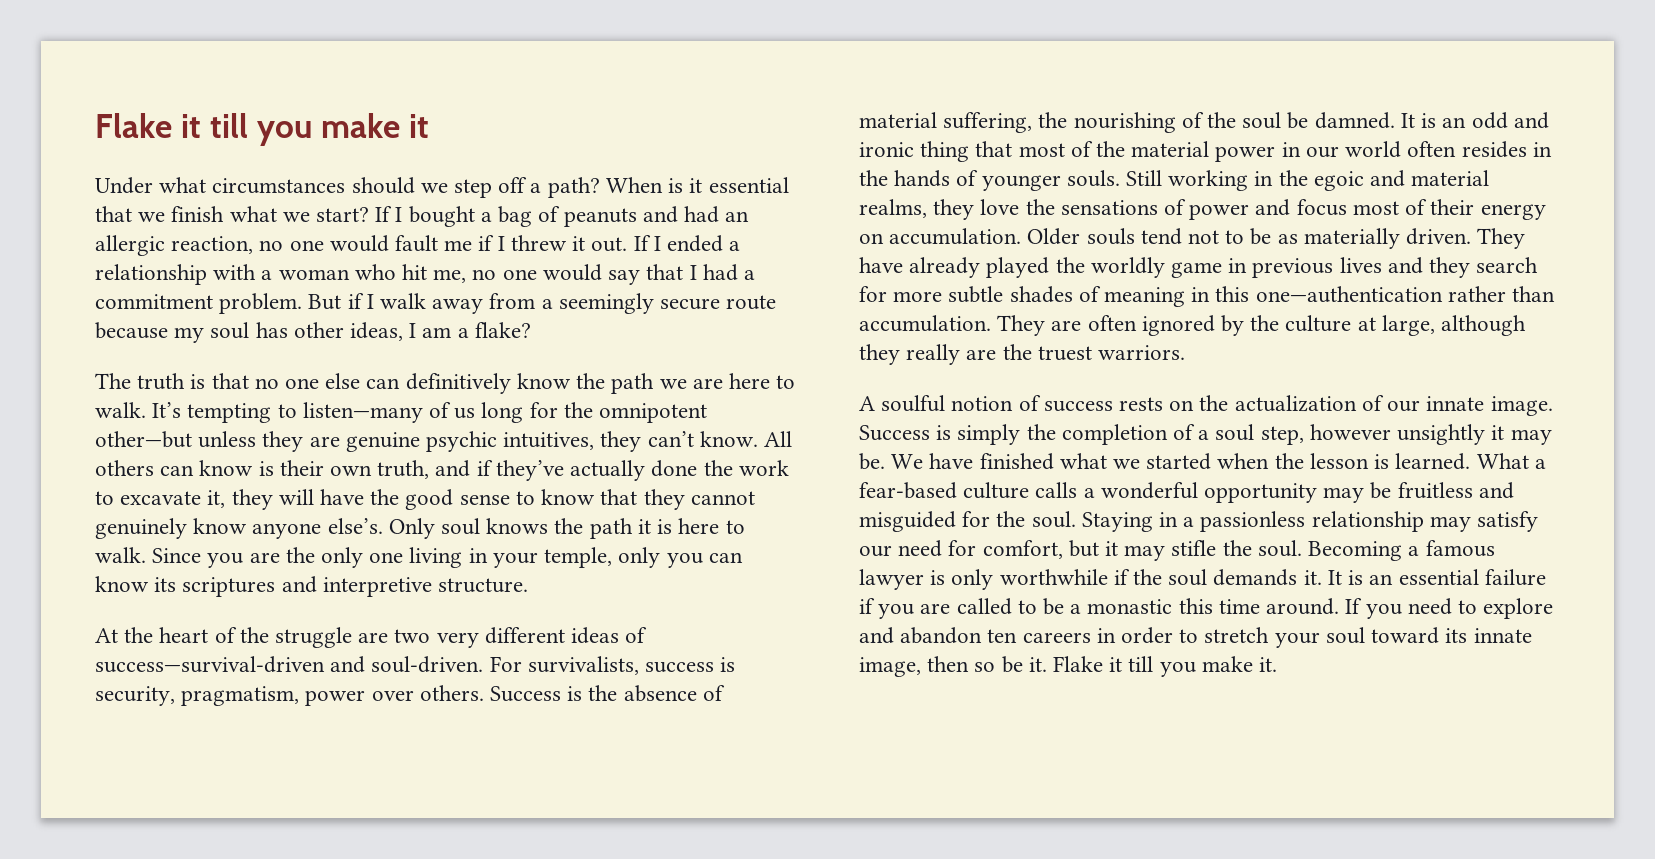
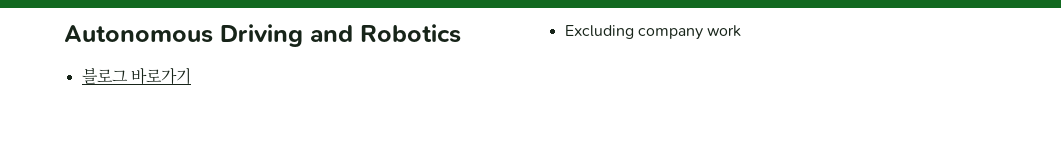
- Flake it till you make it
- Under what circumstances should we step off a path? When is it essential that we finish what we start? If I bought a bag of peanuts and had an allergic reaction, no one would fault me if I threw it out. If I ended a relationship with a woman who hit me, no one would say that I had a commitment problem. But if I walk away from a seemingly secure route because my soul has other ideas, I am a flake?
- The truth is that no one else can definitively know the path we are here to walk. It’s tempting to listen—many of us long for the omnipotent other—but unless they are genuine psychic intuitives, they can’t know. All others can know is their own truth, and if they’ve actually done the work to excavate it, they will have the good sense to know that they cannot genuinely know anyone else’s. Only soul knows the path it is here to walk. Since you are the only one living in your temple, only you can know its scriptures and interpretive structure.
- At the heart of the struggle are two very different ideas of success—survival-driven and soul-driven. For survivalists, success is security, pragmatism, power over others. Success is the absence of material suffering, the nourishing of the soul be damned. It is an odd and ironic thing that most of the material power in our world often resides in the hands of younger souls. Still working in the egoic and material realms, they love the sensations of power and focus most of their energy on accumulation. Older souls tend not to be as materially driven. They have already played the worldly game in previous lives and they search for more subtle shades of meaning in this one—authentication rather than accumulation. They are often ignored by the culture at large, although they really are the truest warriors.
- A soulful notion of success rests on the actualization of our innate image. Success is simply the completion of a soul step, however unsightly it may be. We have finished what we started when the lesson is learned. What a fear-based culture calls a wonderful opportunity may be fruitless and misguided for the soul. Staying in a passionless relationship may satisfy our need for comfort, but it may stifle the soul. Becoming a famous lawyer is only worthwhile if the soul demands it. It is an essential failure if you are called to be a monastic this time around. If you need to explore and abandon ten careers in order to stretch your soul toward its innate image, then so be it. Flake it till you make it.
+ Autonomous Driving and Robotics
+ 블로그 바로가기
+ Excluding company work

